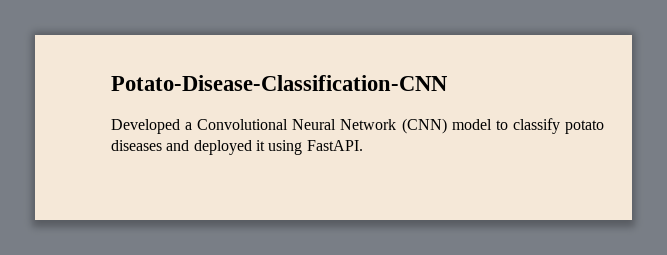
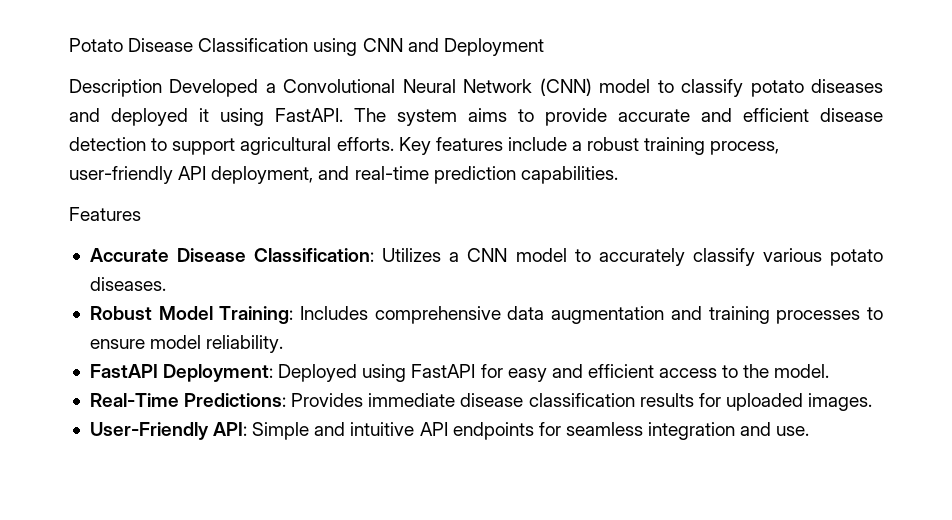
- Potato-Disease-Classification-CNN
- Developed a Convolutional Neural Network (CNN) model to classify potato diseases and deployed it using FastAPI.
+ Potato Disease Classification using CNN and Deployment
+ Description Developed a Convolutional Neural Network (CNN) model to classify potato diseases and deployed it using FastAPI.
+ The system aims to provide accurate and efficient disease detection to support agricultural efforts. Key features include a robust training process, user-friendly API deployment, and real-time prediction capabilities.
+ Features
+ Accurate Disease Classification: Utilizes a CNN model to accurately classify various potato diseases.
+ Robust Model Training: Includes comprehensive data augmentation and training processes to ensure model reliability.
+ FastAPI Deployment: Deployed using FastAPI for easy and efficient access to the model.
+ Real-Time Predictions: Provides immediate disease classification results for uploaded images.
+ User-Friendly API: Simple and intuitive API endpoints for seamless integration and use.

